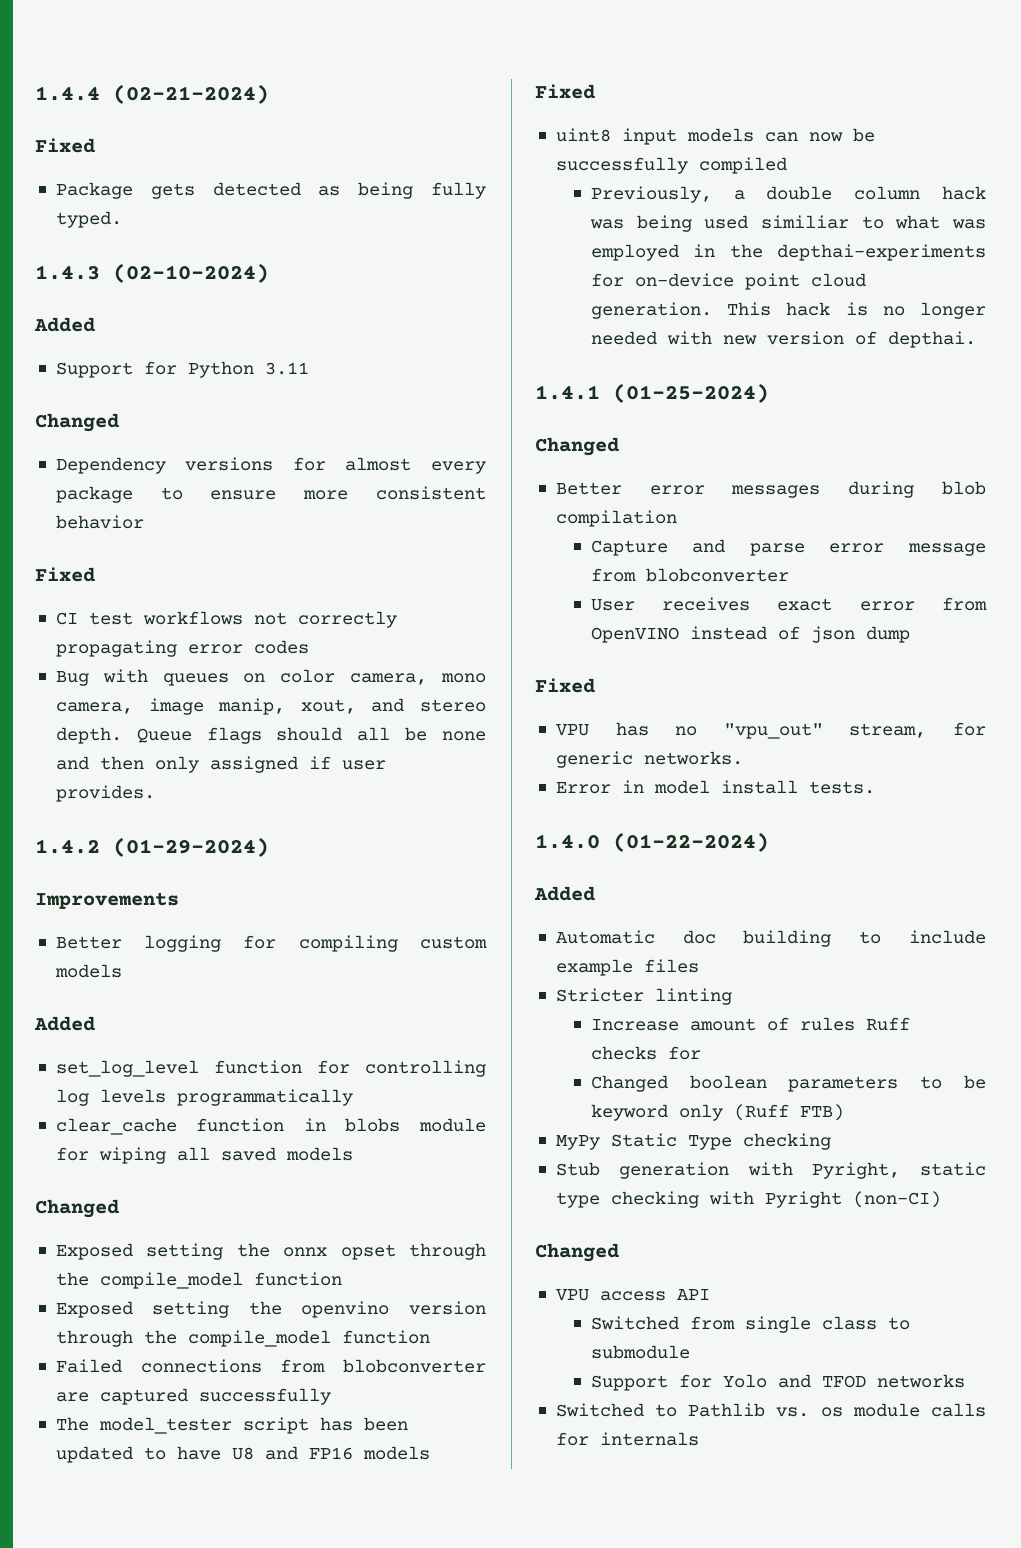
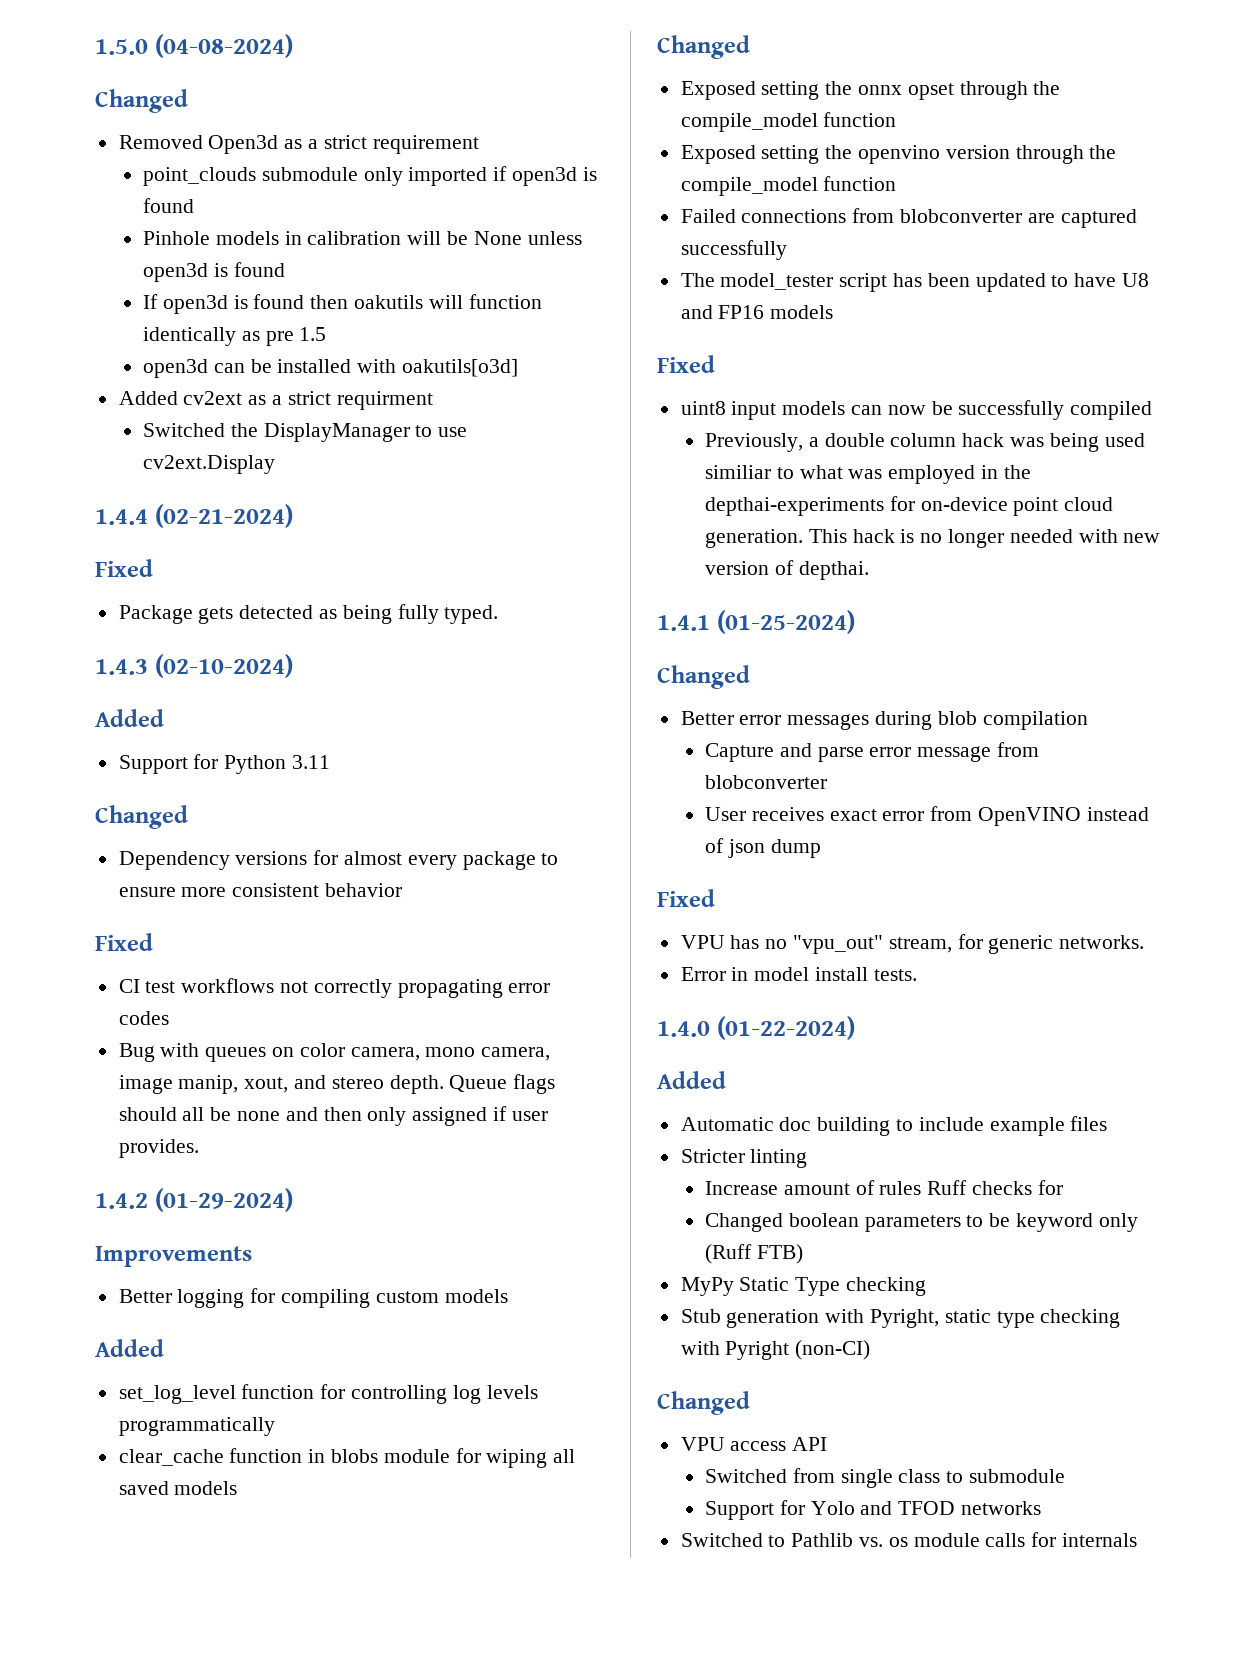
+ 1.5.0 (04-08-2024)
+ Changed
+ Removed Open3d as a strict requirement
+ point_clouds submodule only imported if open3d is found
+ Pinhole models in calibration will be None unless open3d is found
+ If open3d is found then oakutils will function identically as pre 1.5
+ open3d can be installed with oakutils[o3d]
+ Added cv2ext as a strict requirment
+ Switched the DisplayManager to use cv2ext.Display

